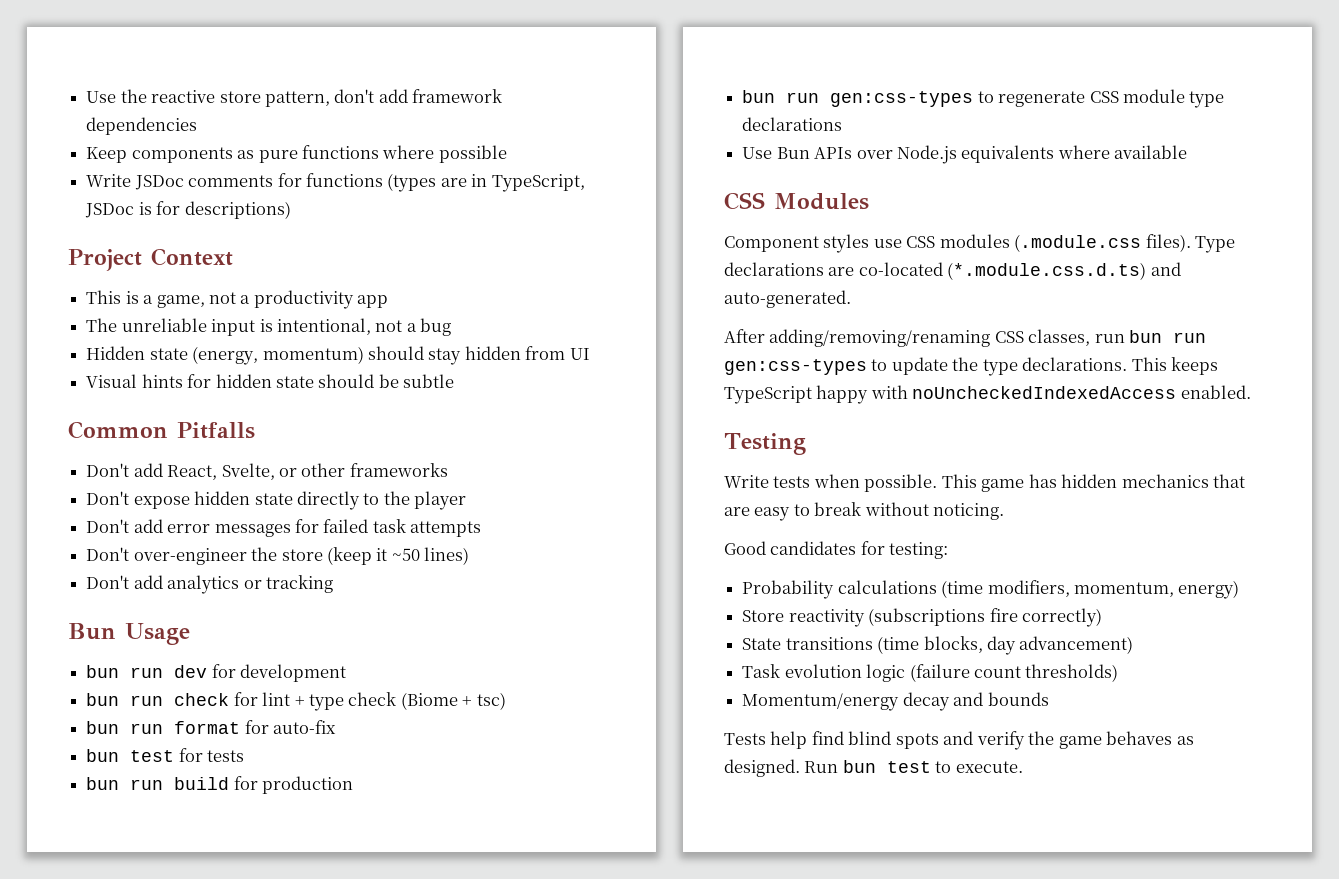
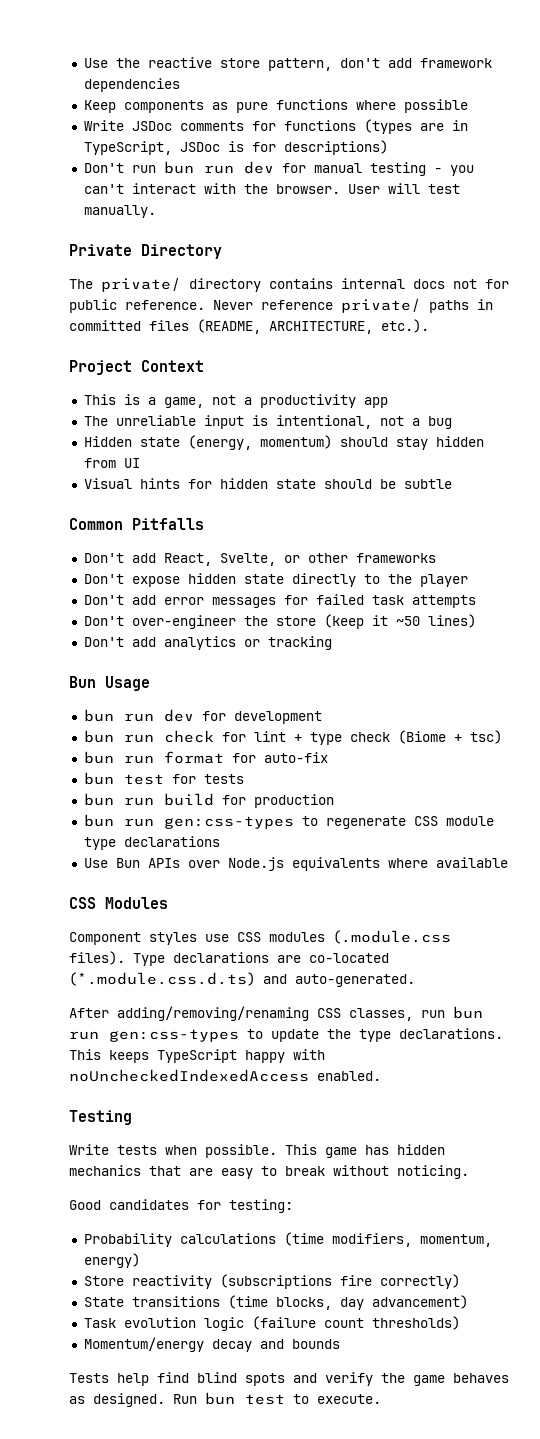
+ Don't run bun run dev for manual testing - you can't interact with the browser. User will test manually.
+ Private Directory
+ The private/ directory contains internal docs not for public reference. Never reference private/ paths in committed files (README, ARCHITECTURE, etc.).

